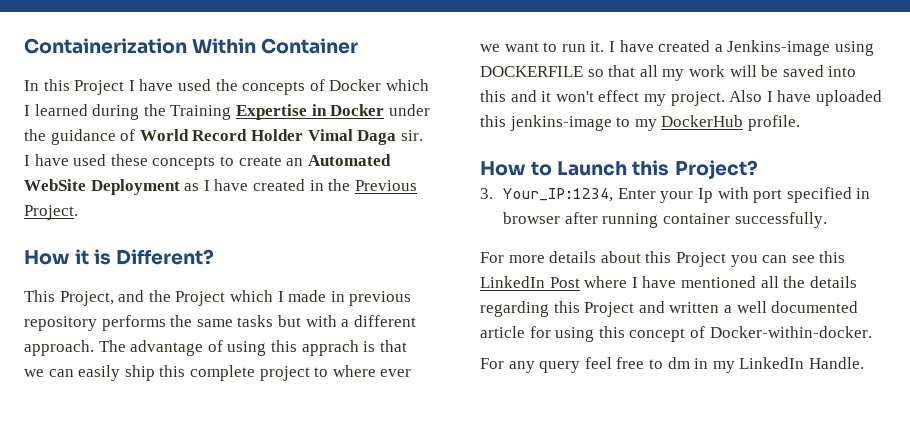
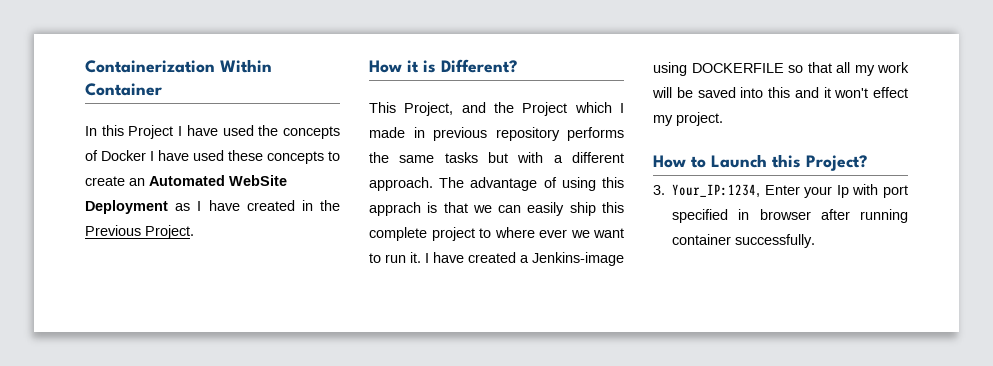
- In this Project I have used the concepts of Docker which I learned during the Training Expertise in Docker under the guidance of World Record Holder Vimal Daga sir. I have used these concepts to create an Automated WebSite Deployment as I have created in the Previous Project.
+ In this Project I have used the concepts of Docker I have used these concepts to create an Automated WebSite Deployment as I have created in the Previous Project.
- Also I have uploaded this jenkins-image to my DockerHub profile.
- For more details about this Project you can see this LinkedIn Post where I have mentioned all the details regarding this Project and written a well documented article for using this concept of Docker-within-docker.
- For any query feel free to dm in my LinkedIn Handle.

